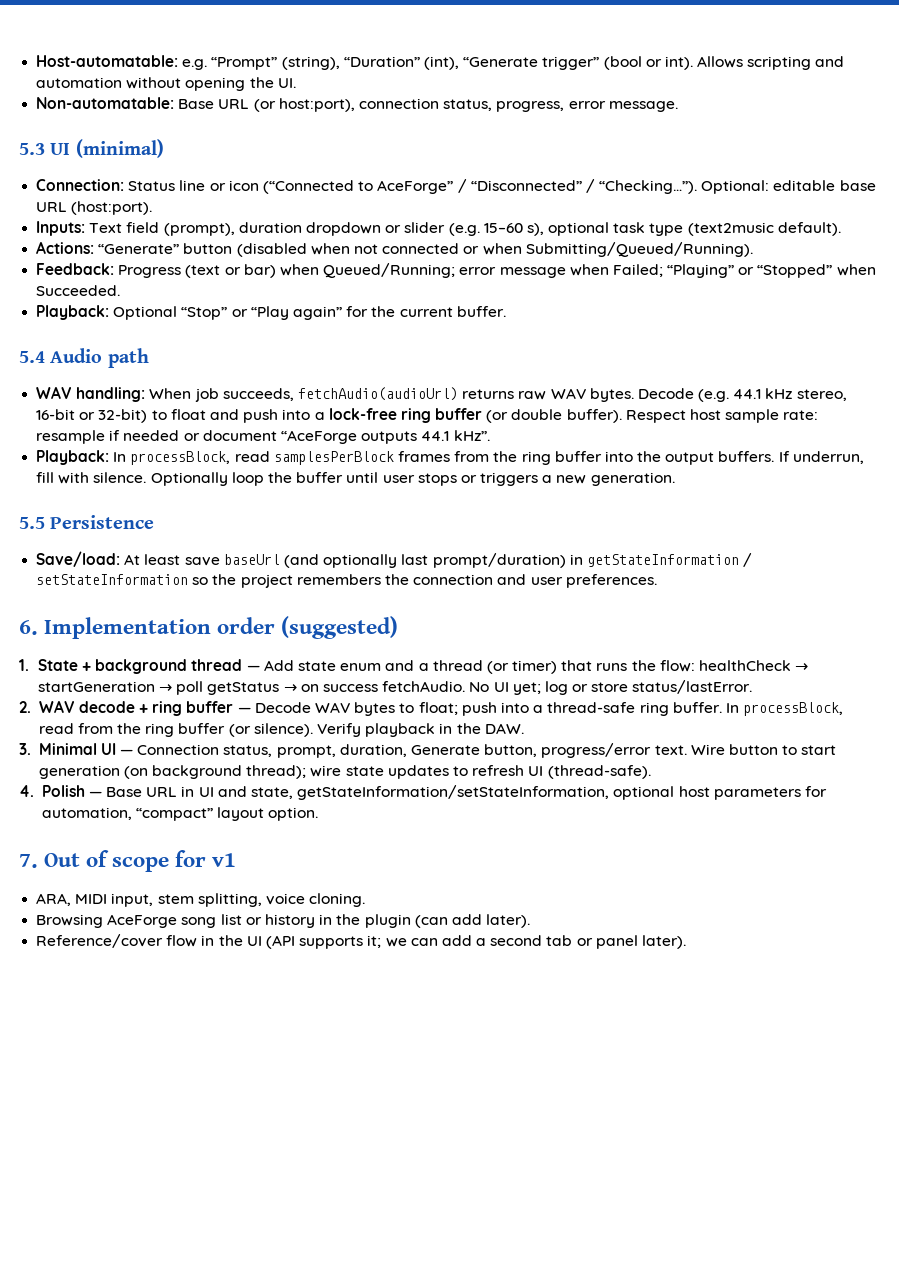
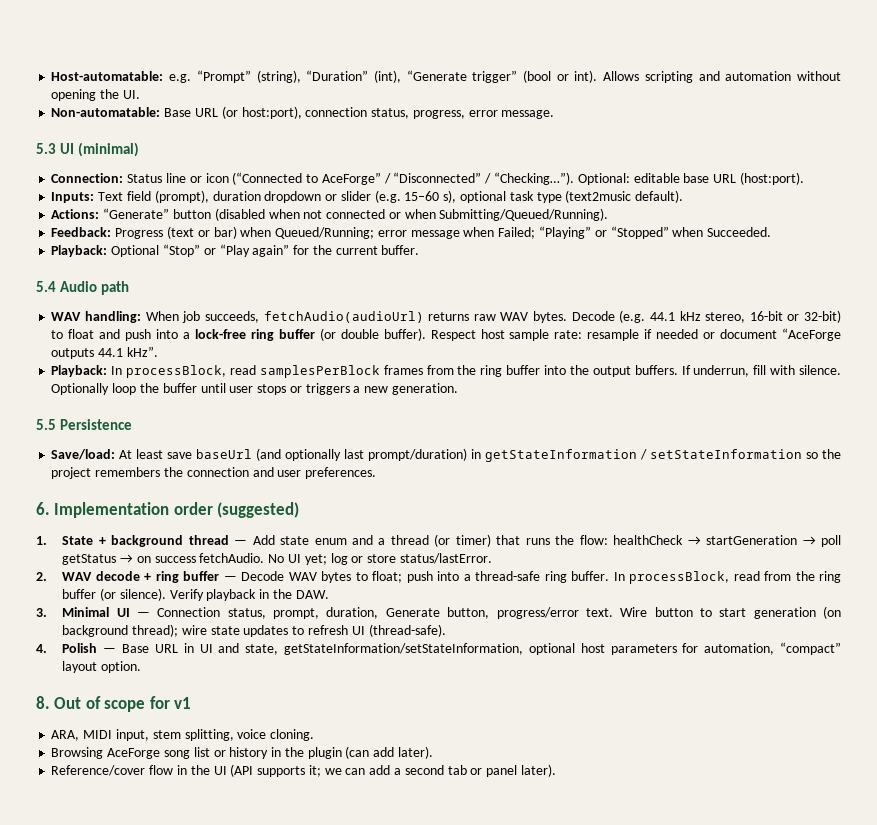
- 7. Out of scope for v1
+ 8. Out of scope for v1

